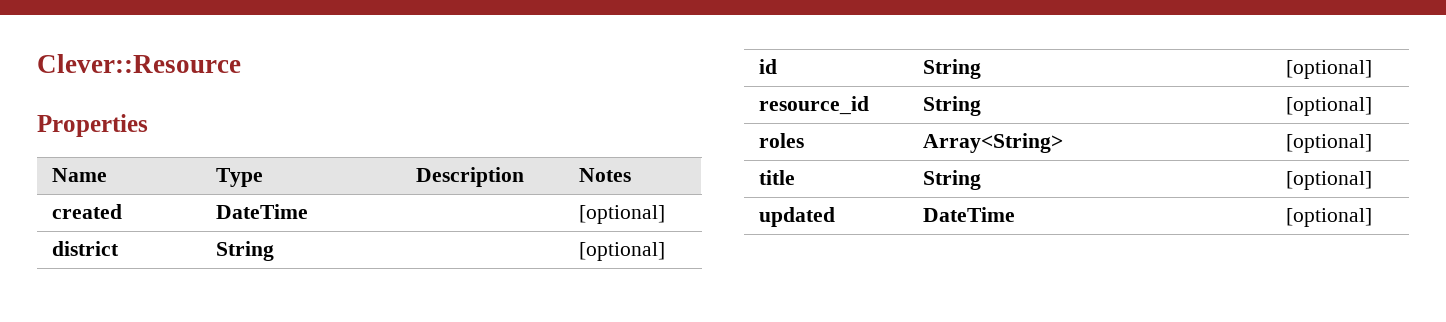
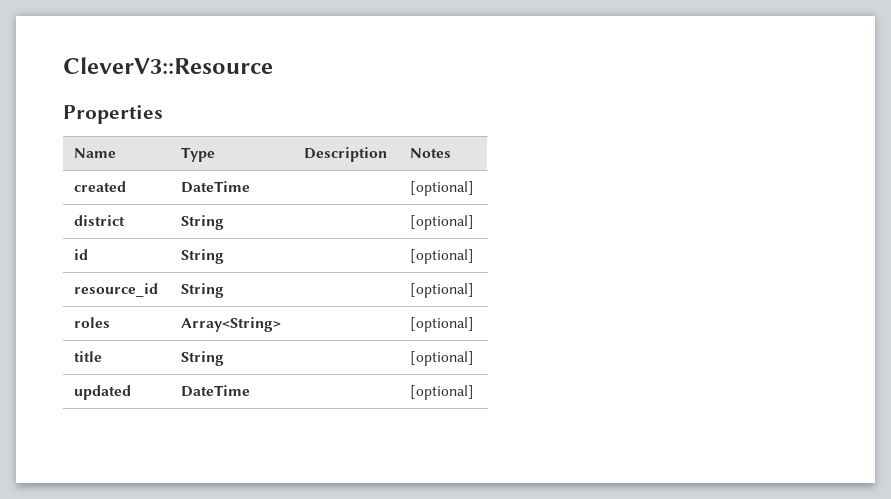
- Clever::Resource
+ CleverV3::Resource

